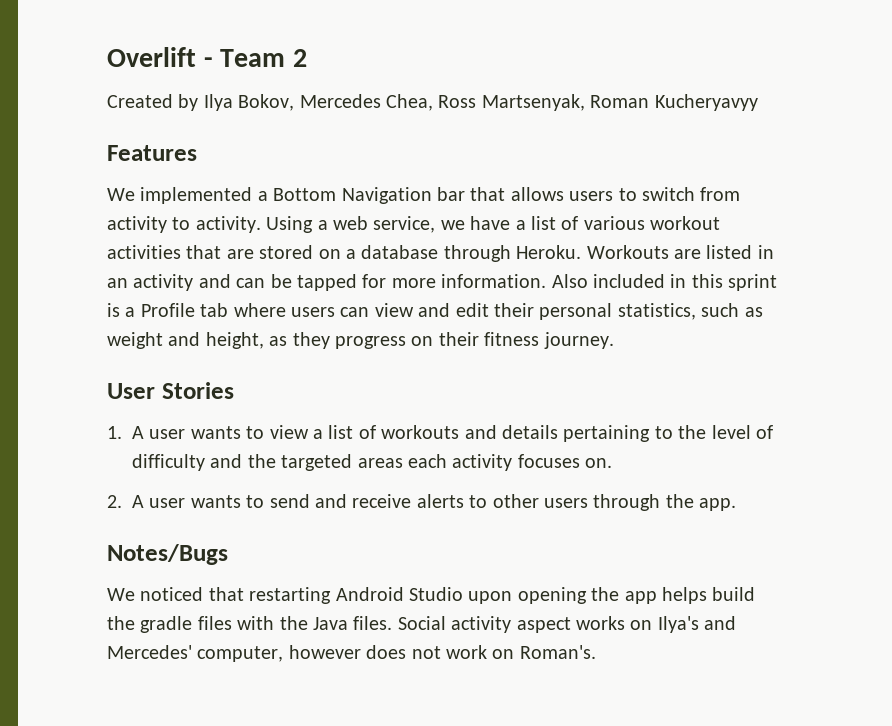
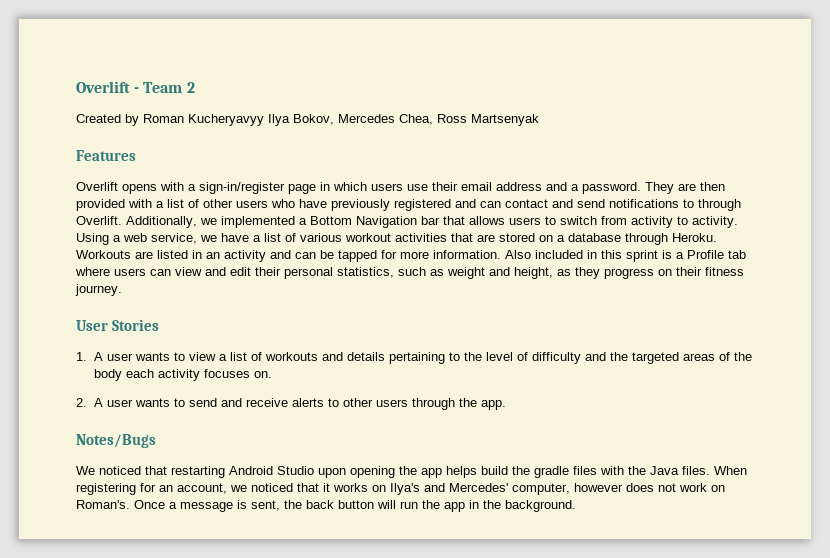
- Created by Ilya Bokov, Mercedes Chea, Ross Martsenyak, Roman Kucheryavyy
+ Created by Roman Kucheryavyy Ilya Bokov, Mercedes Chea, Ross Martsenyak
  Features
- We implemented a Bottom Navigation bar that allows users to switch from activity to activity.
+ Overlift opens with a sign-in/register page in which users use their email address and a password. They are then provided with a list of other users who have previously registered and can contact and send notifications to through Overlift. Additionally, we implemented a Bottom Navigation bar that allows users to switch from activity to activity.
- 1. A user wants to view a list of workouts and details pertaining to the level of difficulty and the targeted areas each activity focuses on.
+ 1. A user wants to view a list of workouts and details pertaining to the level of difficulty and the targeted areas of the body each activity focuses on.
- Social activity aspect works on Ilya's and Mercedes' computer, however does not work on Roman's.
+ When registering for an account, we noticed that it works on Ilya's and Mercedes' computer, however does not work on Roman's.
+ Once a message is sent, the back button will run the app in the background.

